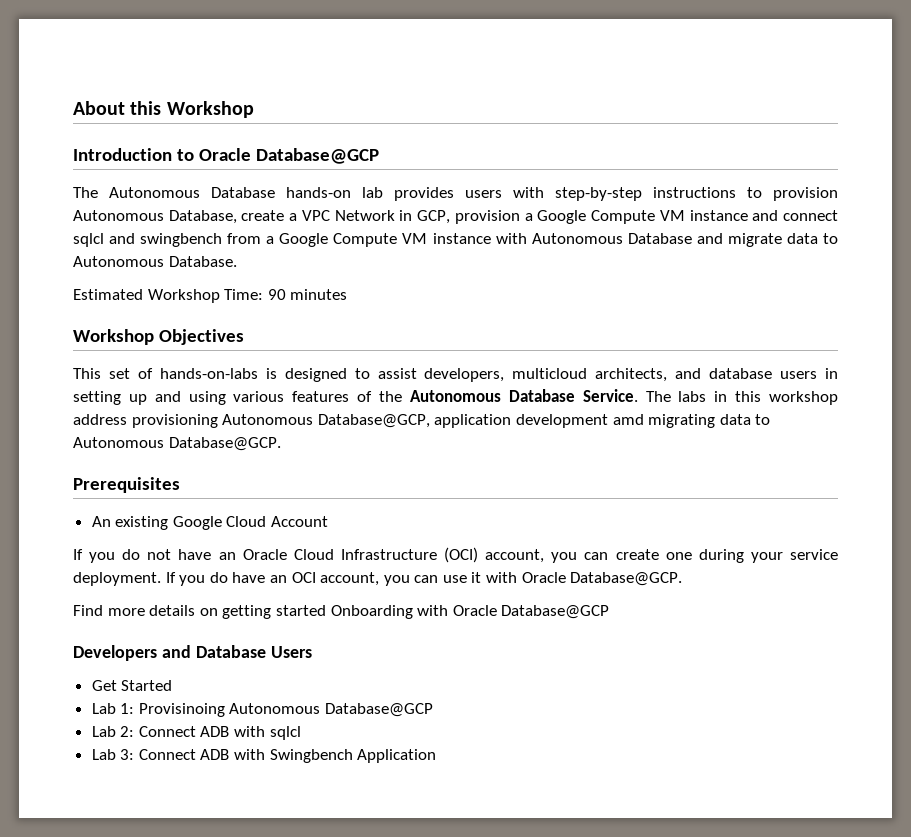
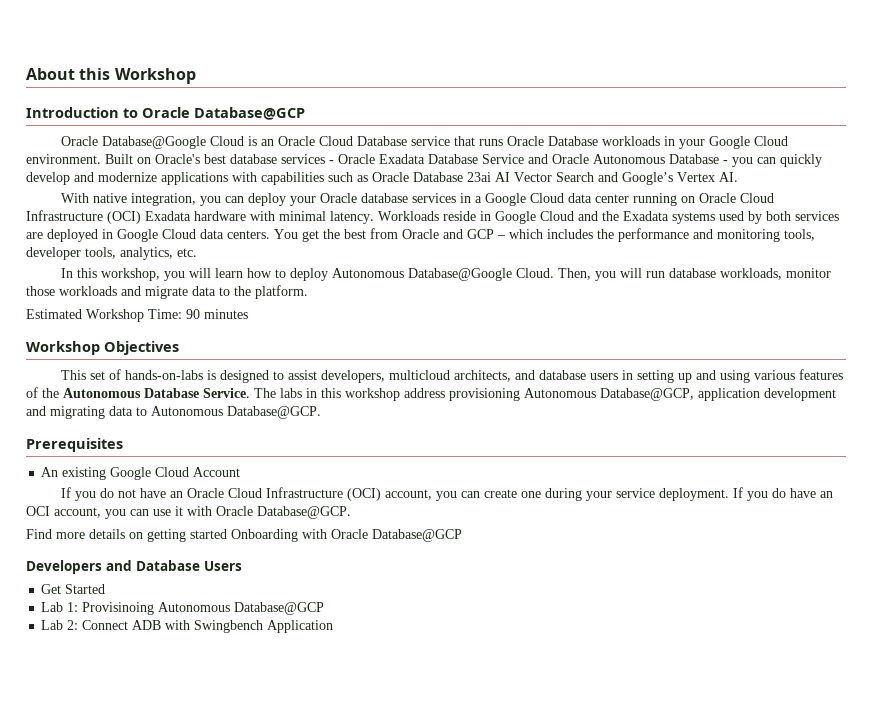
- The Autonomous Database hands-on lab provides users with step-by-step instructions to provision Autonomous Database, create a VPC Network in GCP, provision a Google Compute VM instance and connect sqlcl and swingbench from a Google Compute VM instance with Autonomous Database and migrate data to Autonomous Database.
+ Oracle Database@Google Cloud is an Oracle Cloud Database service that runs Oracle Database workloads in your Google Cloud environment. Built on Oracle's best database services - Oracle Exadata Database Service and Oracle Autonomous Database - you can quickly develop and modernize applications with capabilities such as Oracle Database 23ai AI Vector Search and Google’s Vertex AI.
+ With native integration, you can deploy your Oracle database services in a Google Cloud data center running on Oracle Cloud Infrastructure (OCI) Exadata hardware with minimal latency. Workloads reside in Google Cloud and the Exadata systems used by both services are deployed in Google Cloud data centers. You get the best from Oracle and GCP – which includes the performance and monitoring tools, developer tools, analytics, etc.
+ In this workshop, you will learn how to deploy Autonomous Database@Google Cloud. Then, you will run database workloads, monitor those workloads and migrate data to the platform.
- The labs in this workshop address provisioning Autonomous Database@GCP, application development amd migrating data to Autonomous Database@GCP.
+ The labs in this workshop address provisioning Autonomous Database@GCP, application development and migrating data to Autonomous Database@GCP.
- Lab 2: Connect ADB with sqlcl
- Lab 3: Connect ADB with Swingbench Application
+ Lab 2: Connect ADB with Swingbench Application

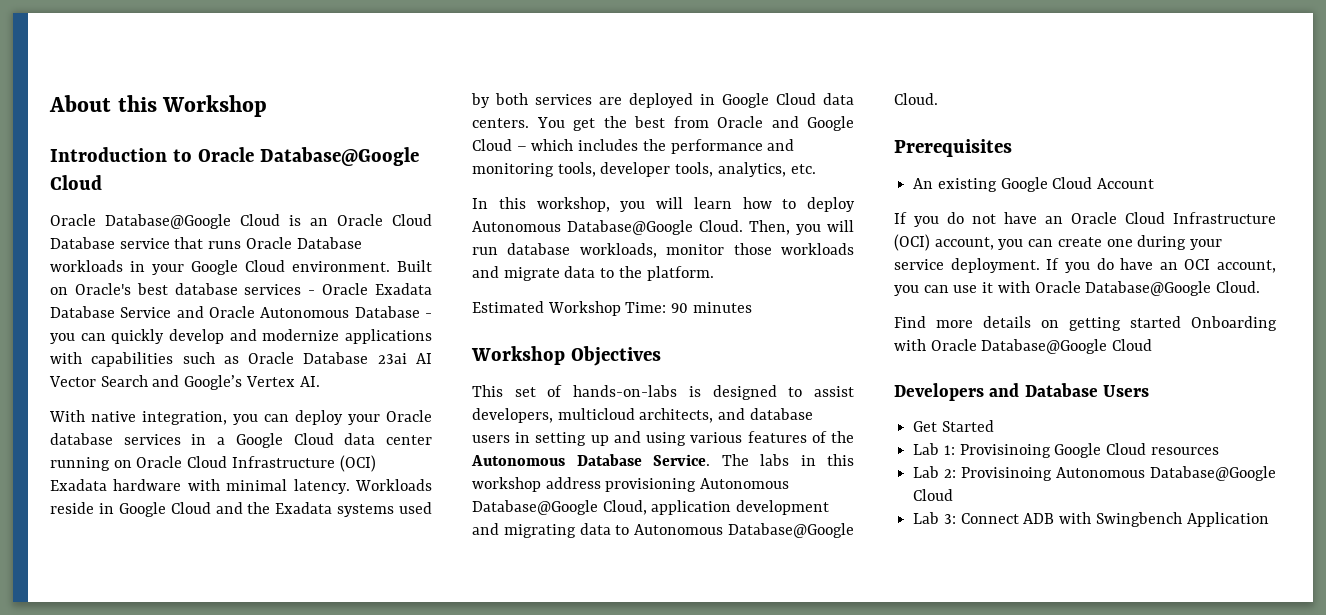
- Introduction to Oracle Database@GCP
+ Introduction to Oracle Database@Google Cloud
- You get the best from Oracle and GCP – which includes the performance and monitoring tools, developer tools, analytics, etc.
+ You get the best from Oracle and Google Cloud – which includes the performance and monitoring tools, developer tools, analytics, etc.
- The labs in this workshop address provisioning Autonomous Database@GCP, application development and migrating data to Autonomous Database@GCP.
+ The labs in this workshop address provisioning Autonomous Database@Google Cloud, application development and migrating data to Autonomous Database@Google Cloud.
- If you do have an OCI account, you can use it with Oracle Database@GCP.
+ If you do have an OCI account, you can use it with Oracle Database@Google Cloud.
- Find more details on getting started Onboarding with Oracle Database@GCP
+ Find more details on getting started Onboarding with Oracle Database@Google Cloud
- Lab 1: Provisinoing Autonomous Database@GCP
+ Lab 1: Provisinoing Google Cloud resources
- Lab 2: Connect ADB with Swingbench Application
+ Lab 2: Provisinoing Autonomous Database@Google Cloud
+ Lab 3: Connect ADB with Swingbench Application

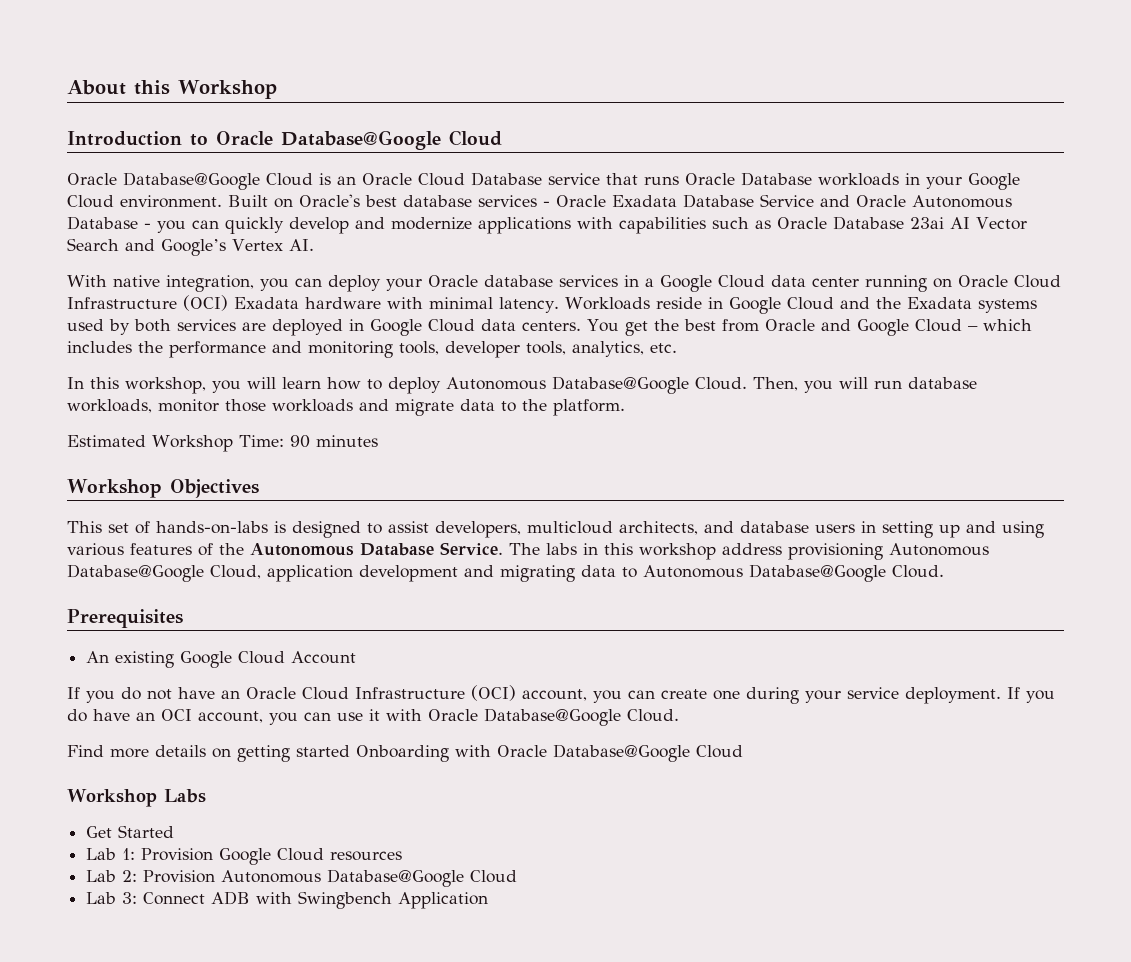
- Developers and Database Users
+ Workshop Labs
- Lab 1: Provisinoing Google Cloud resources
+ Lab 1: Provision Google Cloud resources
- Lab 2: Provisinoing Autonomous Database@Google Cloud
+ Lab 2: Provision Autonomous Database@Google Cloud

